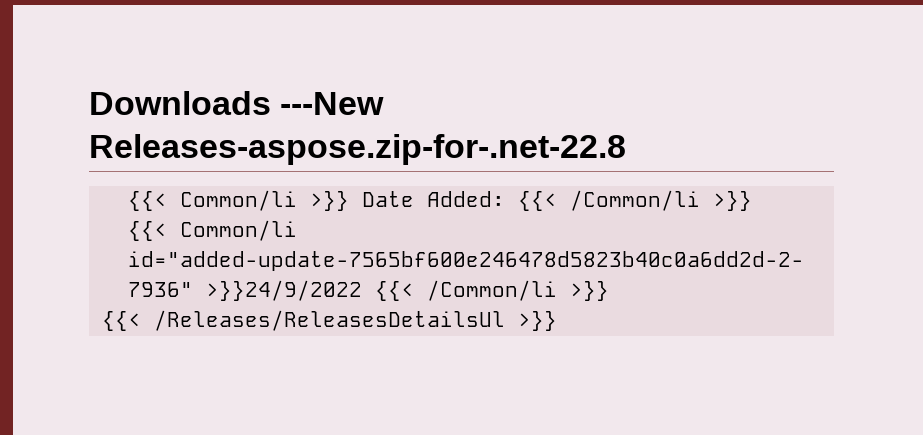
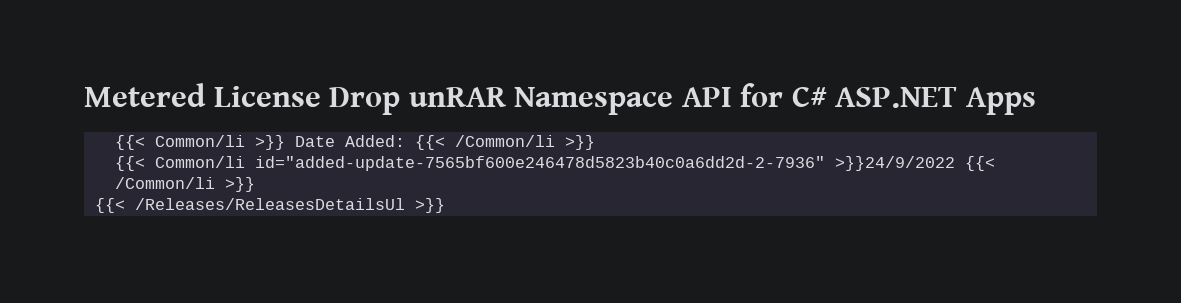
- Downloads ---New Releases-aspose.zip-for-.net-22.8
+ Metered License Drop unRAR Namespace API for C# ASP.NET Apps

